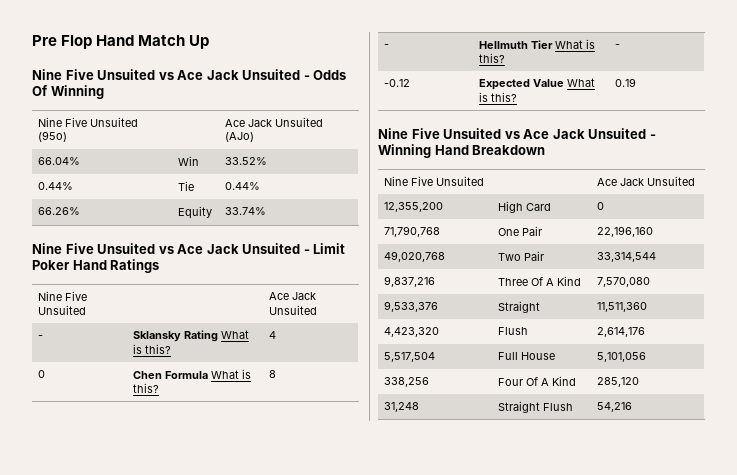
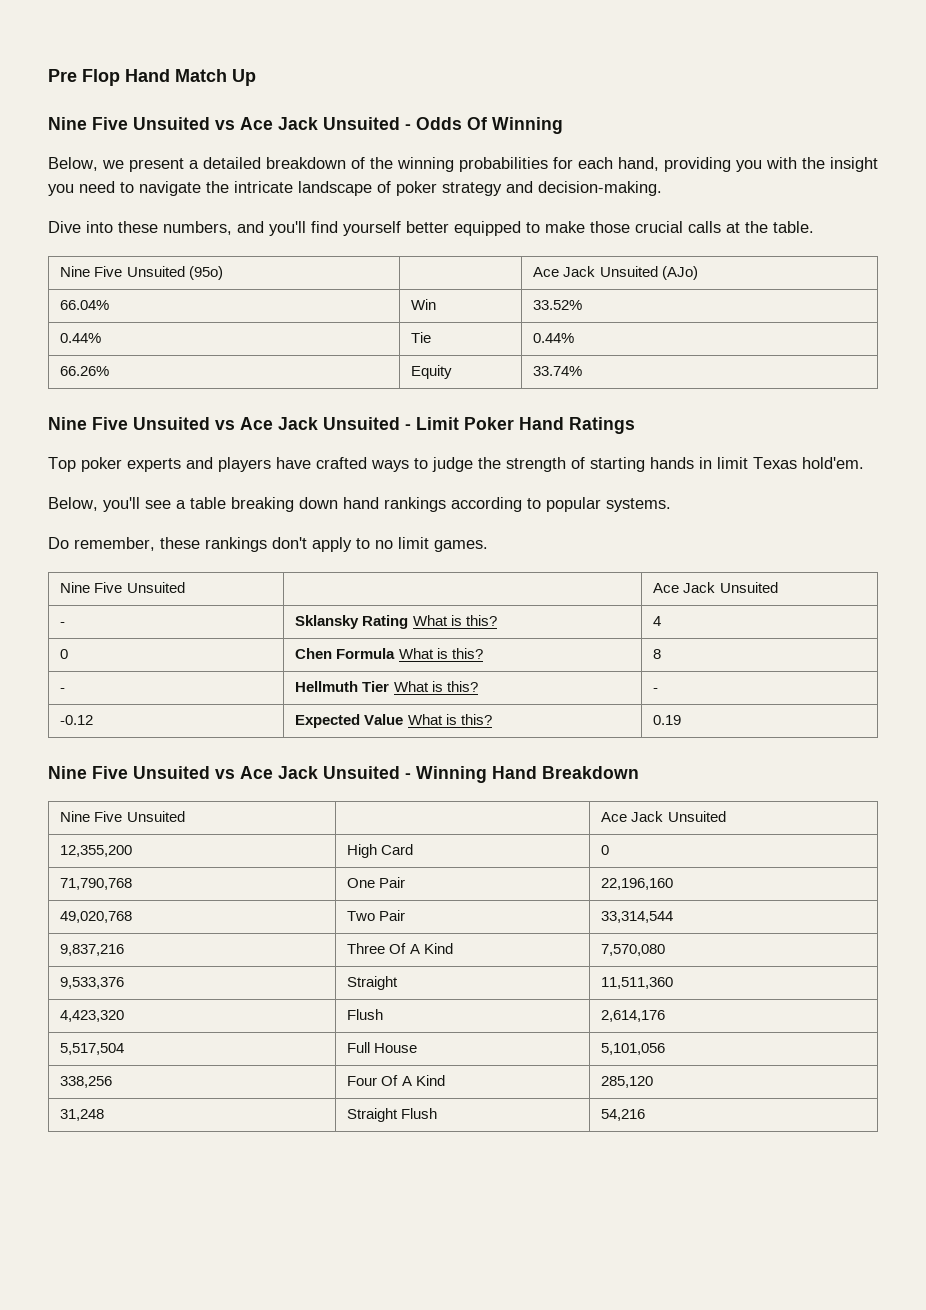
+ Below, we present a detailed breakdown of the winning probabilities for each hand, providing you with the insight you need to navigate the intricate landscape of poker strategy and decision-making.
+ Dive into these numbers, and you'll find yourself better equipped to make those crucial calls at the table.
+ Top poker experts and players have crafted ways to judge the strength of starting hands in limit Texas hold'em.
+ Below, you'll see a table breaking down hand rankings according to popular systems.
+ Do remember, these rankings don't apply to no limit games.

